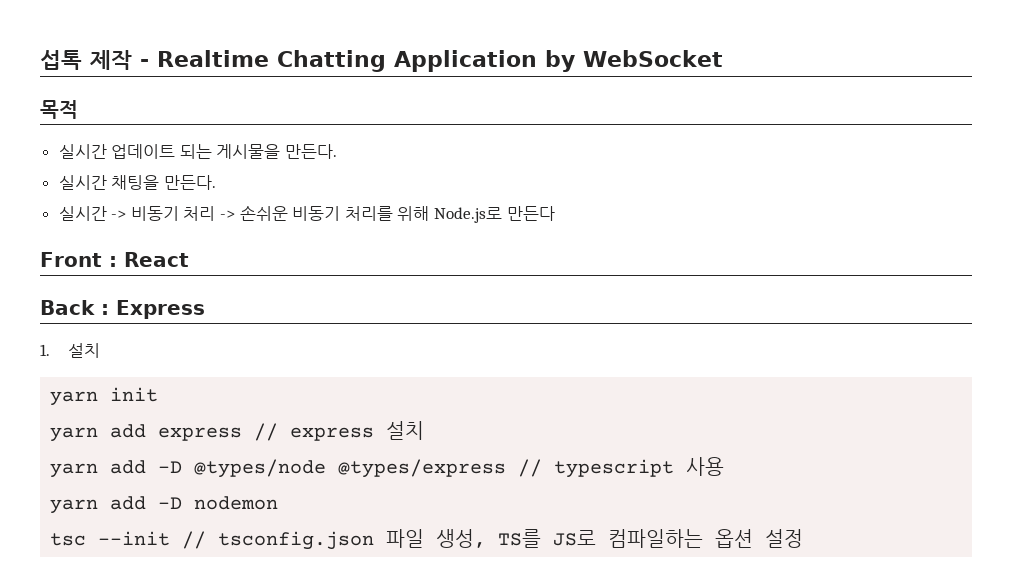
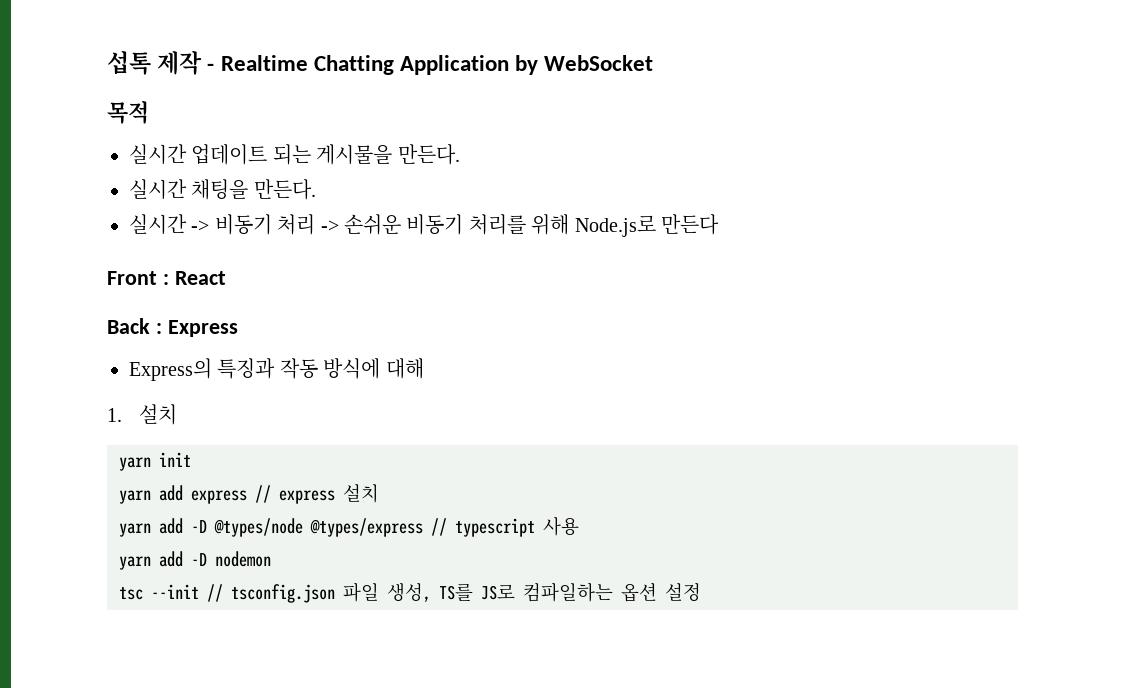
+ Express의 특징과 작동 방식에 대해

